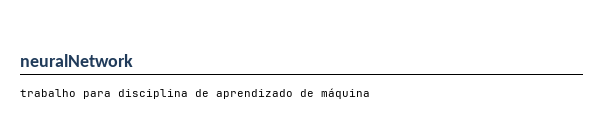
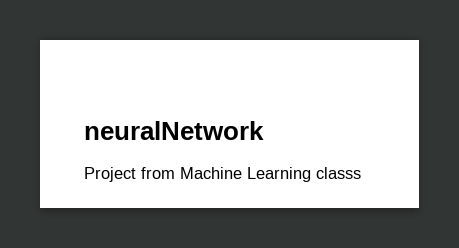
- trabalho para disciplina de aprendizado de máquina
+ Project from Machine Learning classs

